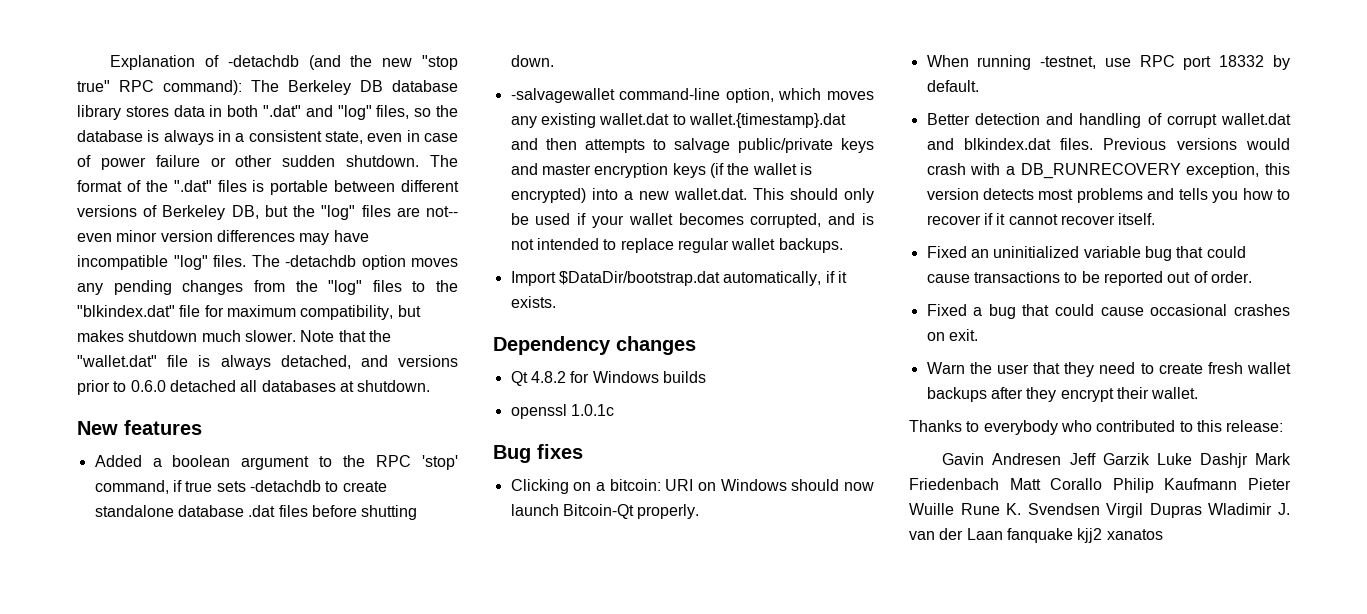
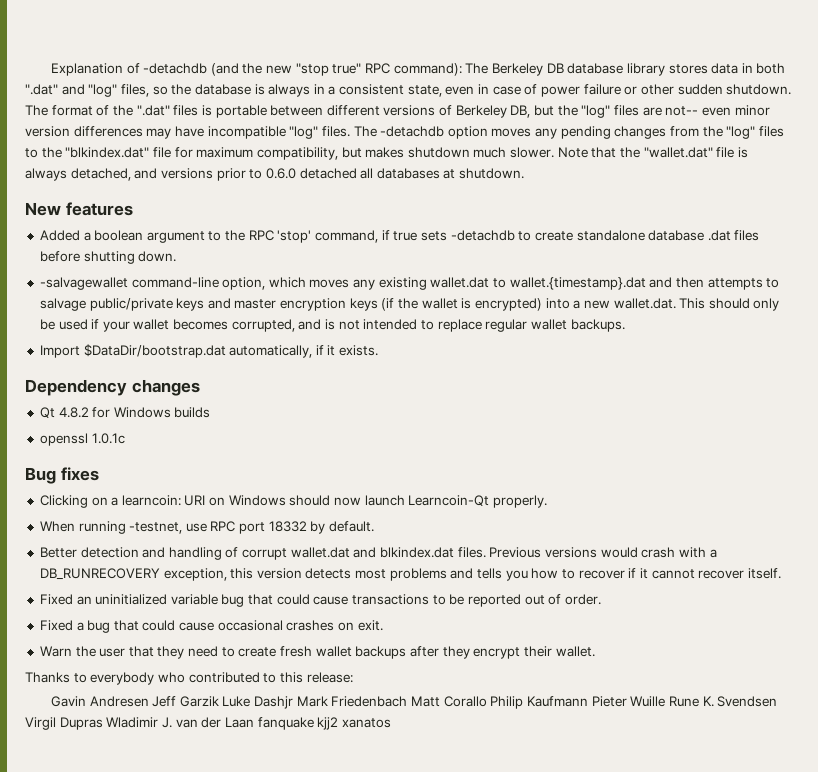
- Clicking on a bitcoin: URI on Windows should now launch Bitcoin-Qt properly.
+ Clicking on a learncoin: URI on Windows should now launch Learncoin-Qt properly.

